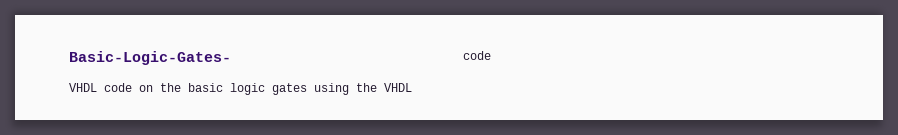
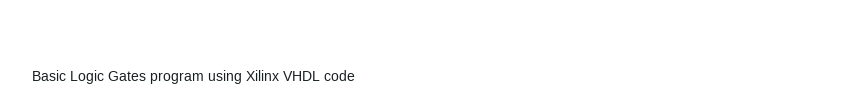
- Basic-Logic-Gates-
- VHDL code on the basic logic gates using the VHDL code
+ Basic Logic Gates program using Xilinx VHDL code

